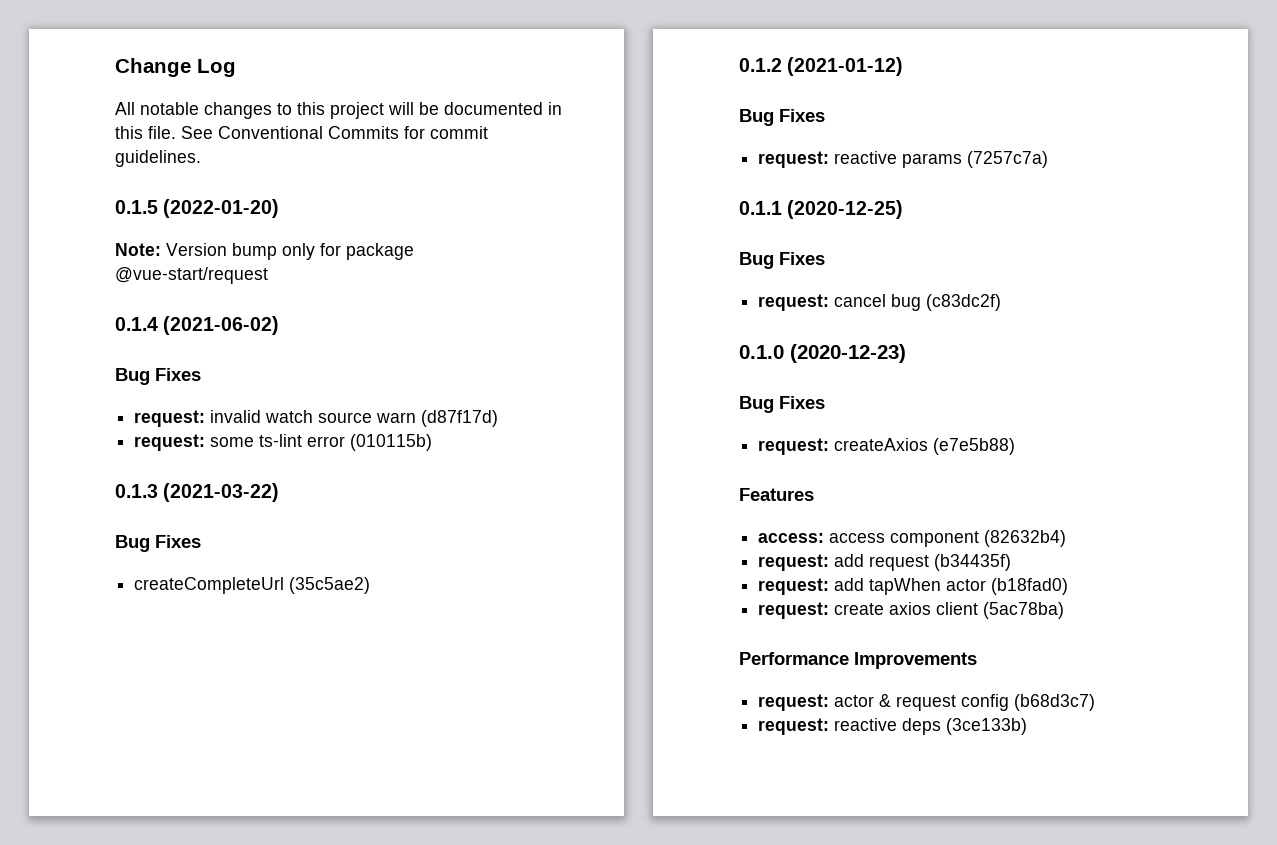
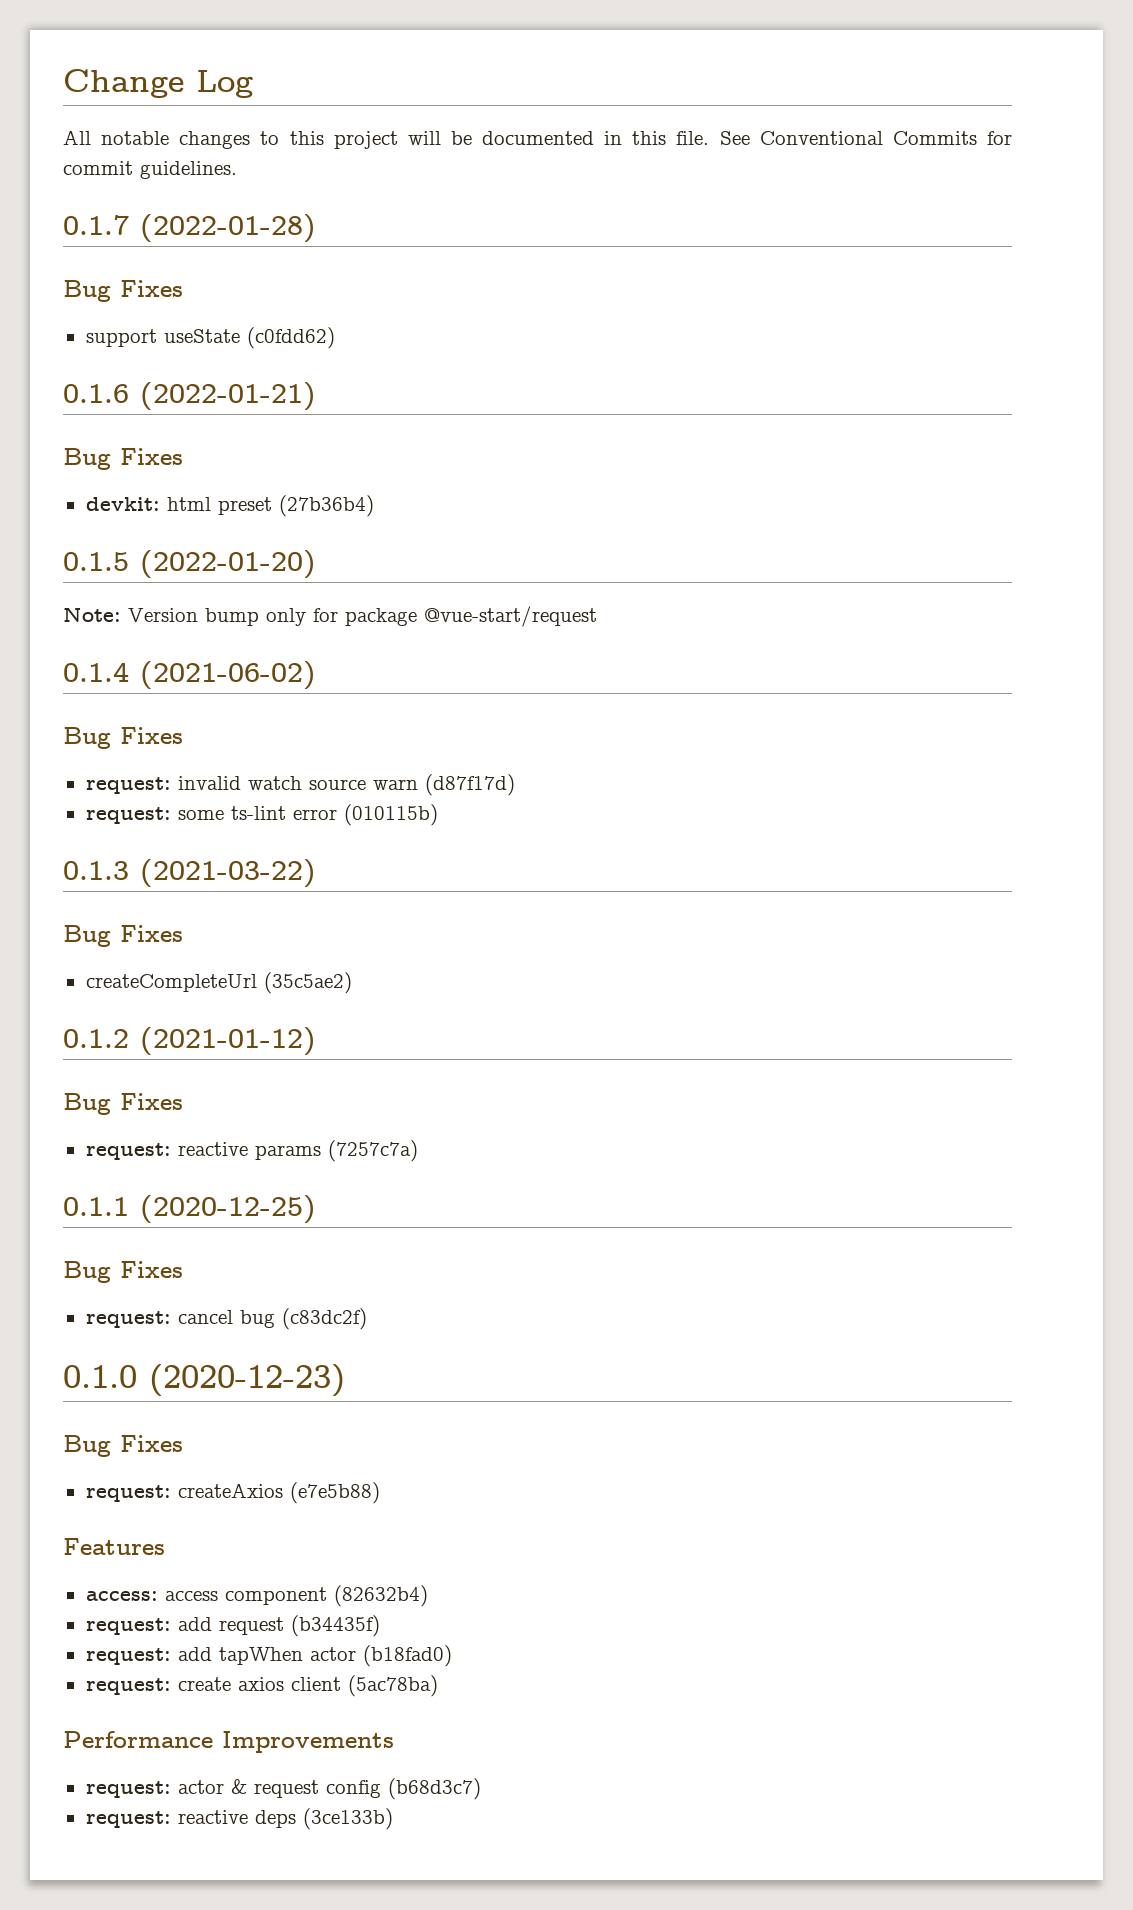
+ 0.1.7 (2022-01-28)
+ Bug Fixes
+ support useState (c0fdd62)
+ 0.1.6 (2022-01-21)
+ Bug Fixes
+ devkit: html preset (27b36b4)

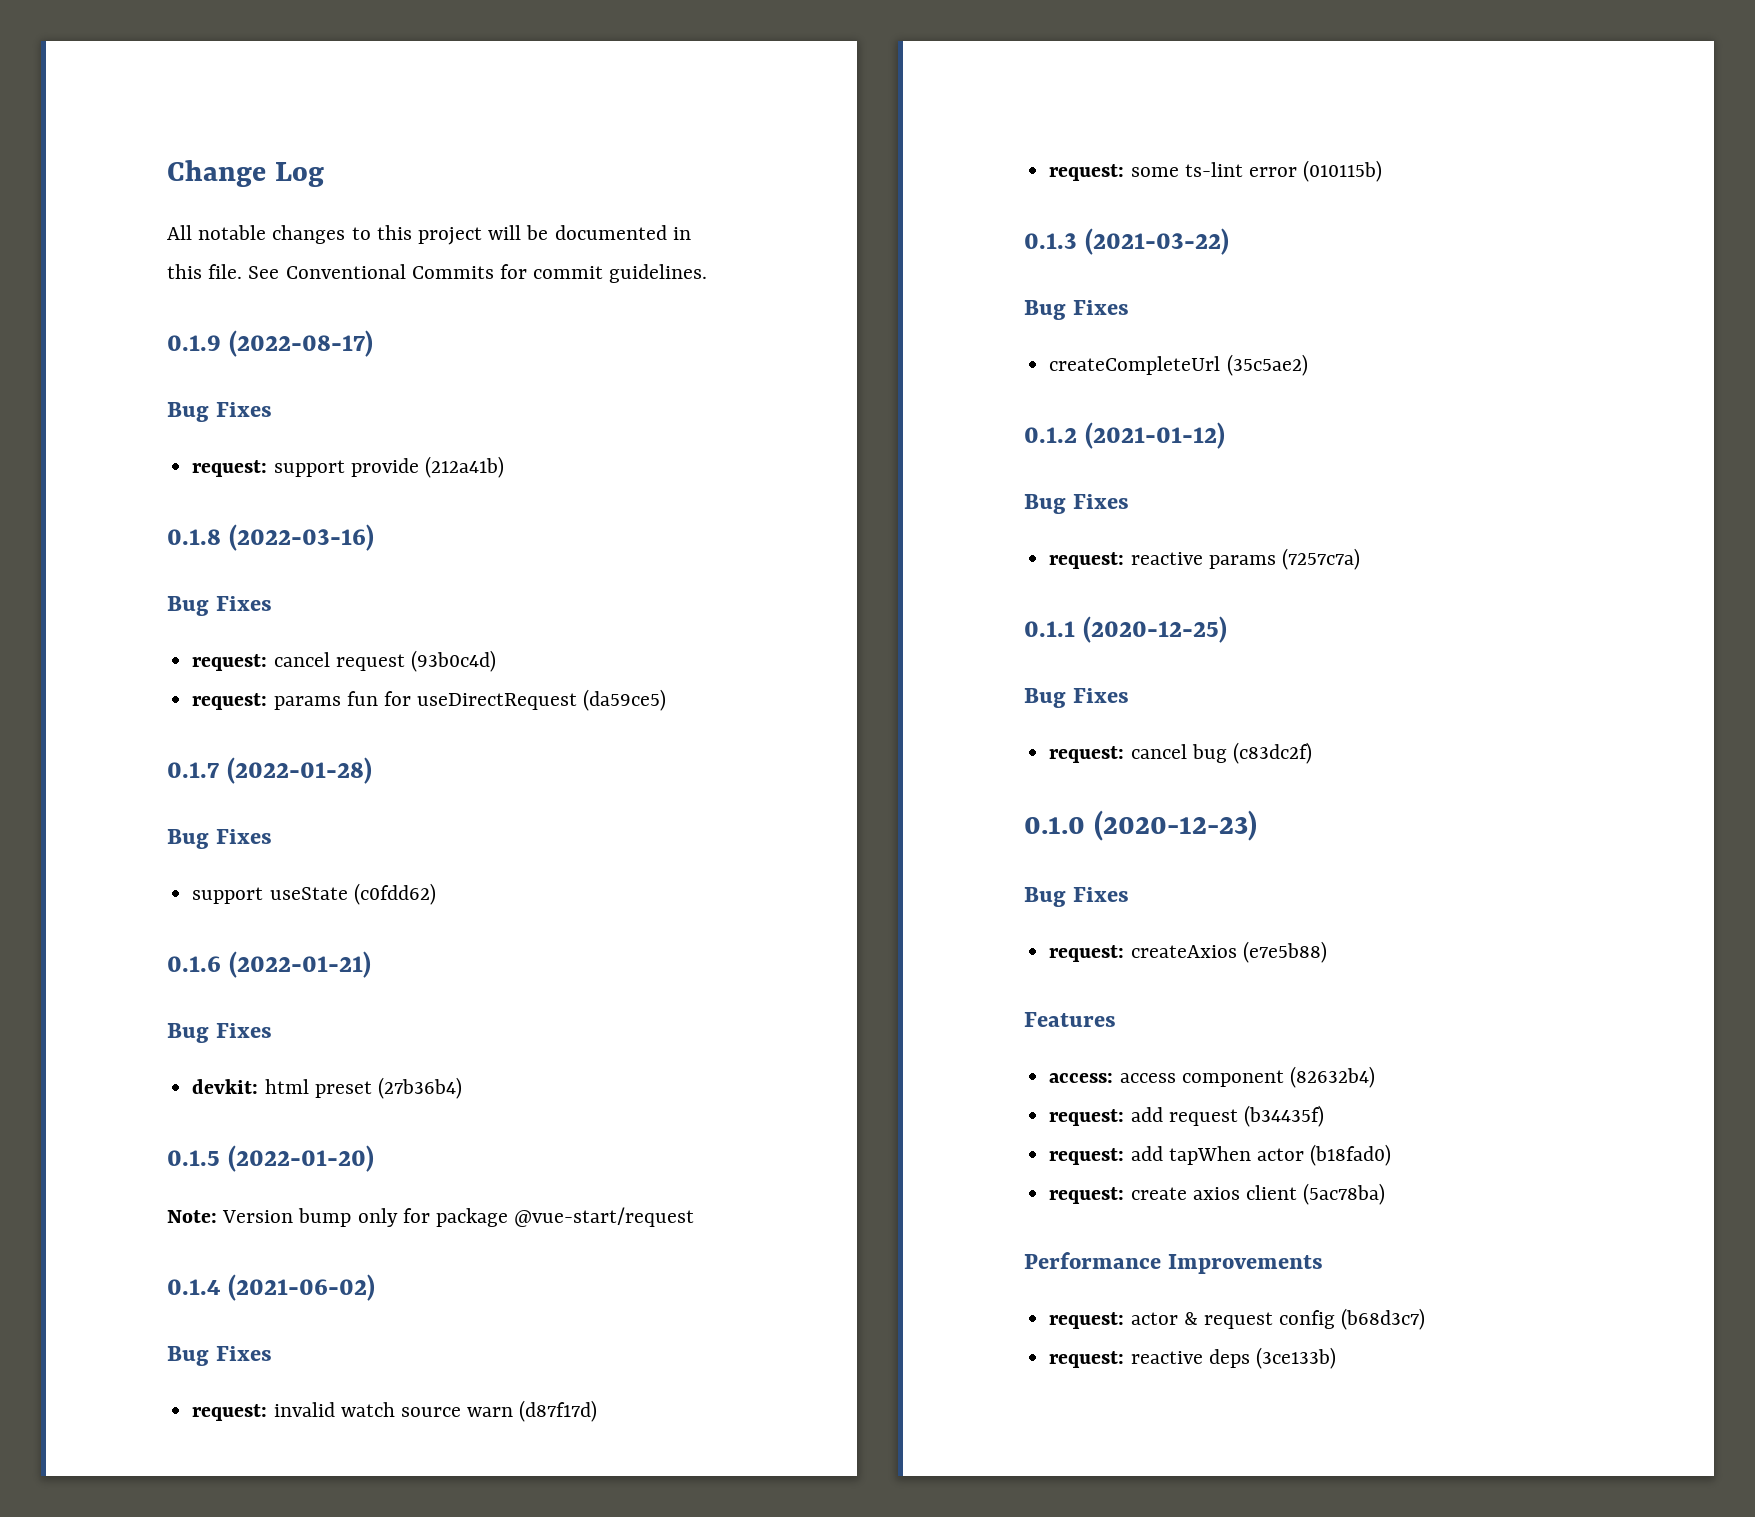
+ 0.1.9 (2022-08-17)
+ Bug Fixes
+ request: support provide (212a41b)
+ 0.1.8 (2022-03-16)
+ Bug Fixes
+ request: cancel request (93b0c4d)
+ request: params fun for useDirectRequest (da59ce5)

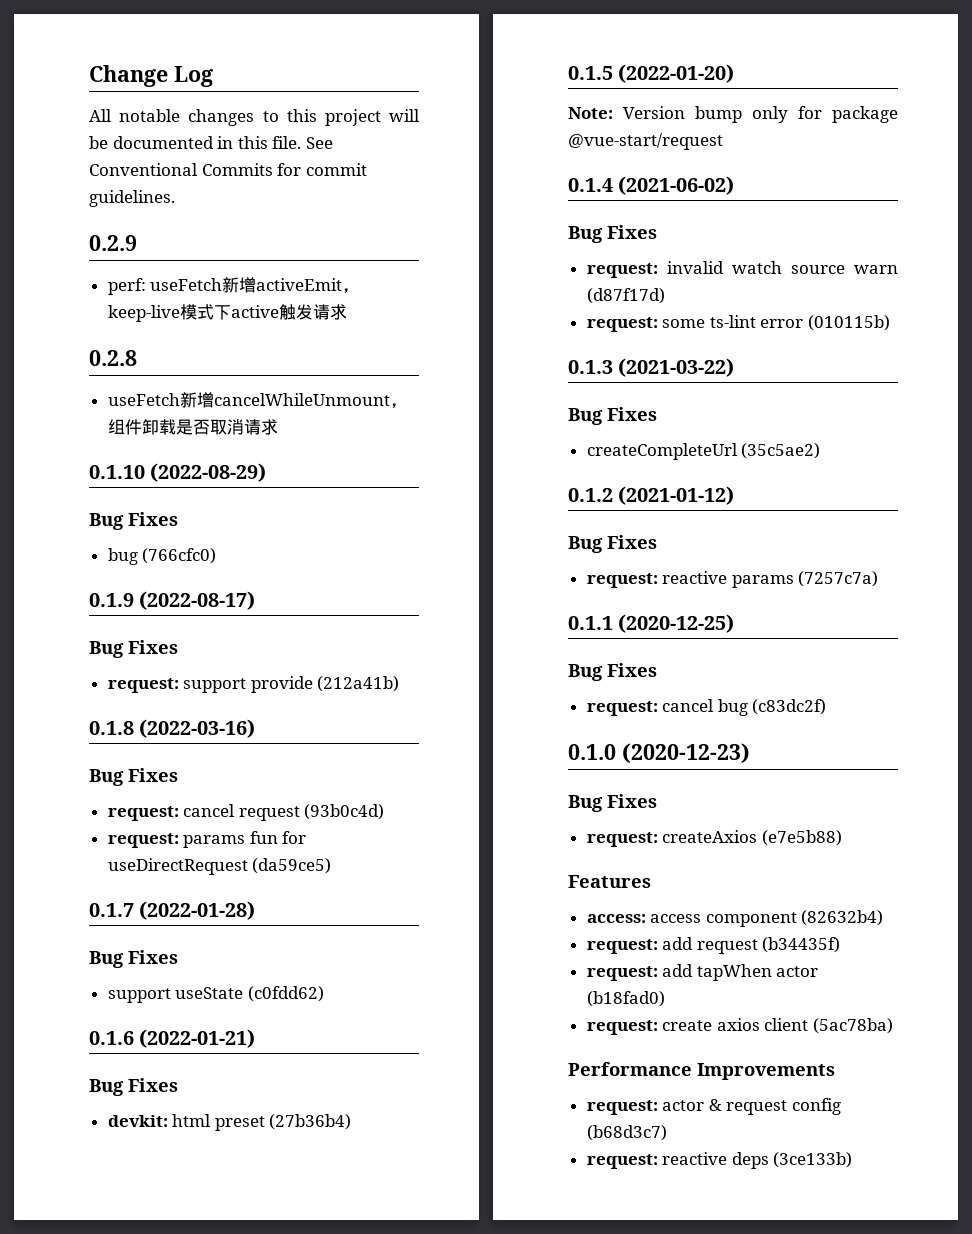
+ 0.2.9
+ perf: useFetch新增activeEmit，keep-live模式下active触发请求
+ 0.2.8
+ useFetch新增cancelWhileUnmount，组件卸载是否取消请求
+ 0.1.10 (2022-08-29)
+ Bug Fixes
+ bug (766cfc0)

